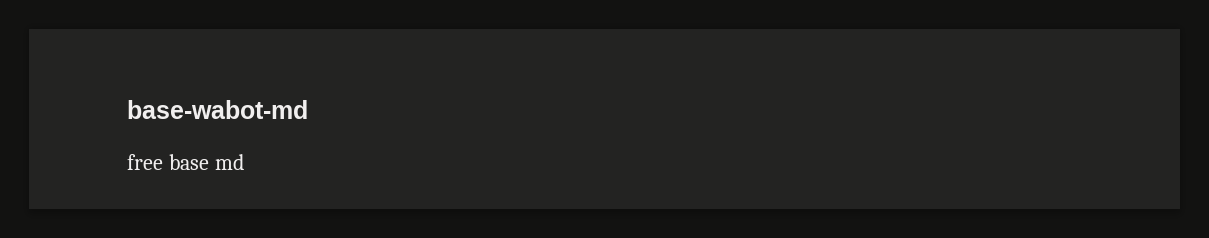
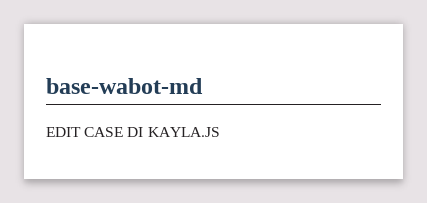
- free base md
+ EDIT CASE DI KAYLA.JS

